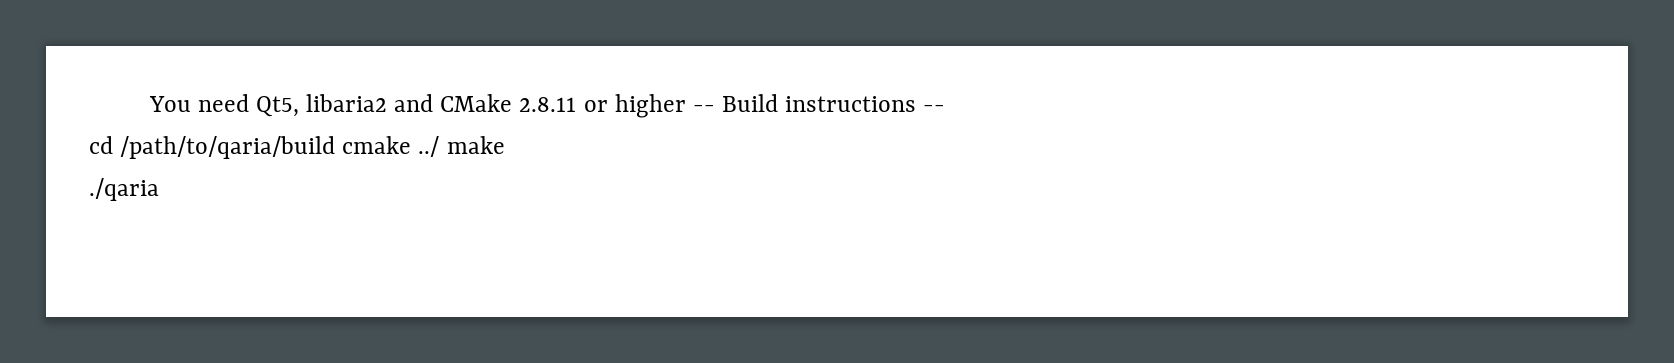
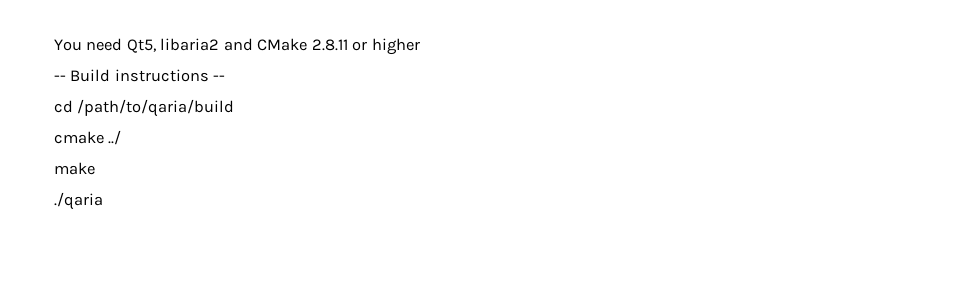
- You need Qt5, libaria2 and CMake 2.8.11 or higher -- Build instructions --
+ You need Qt5, libaria2 and CMake 2.8.11 or higher
+ -- Build instructions --
- cd /path/to/qaria/build cmake ../ make
+ cd /path/to/qaria/build
+ cmake ../
+ make

